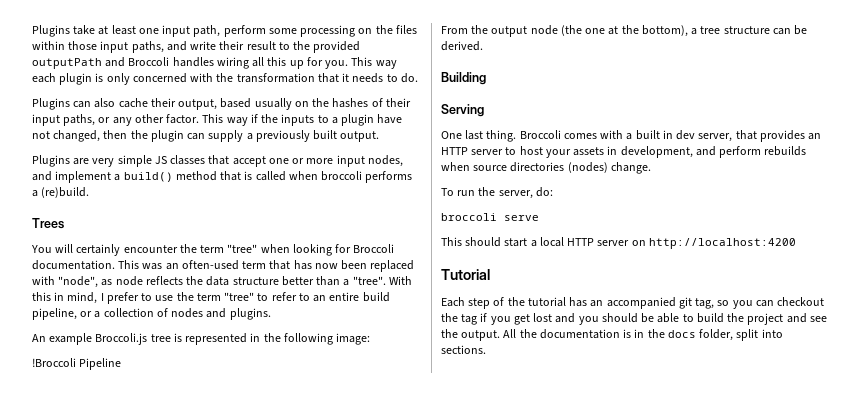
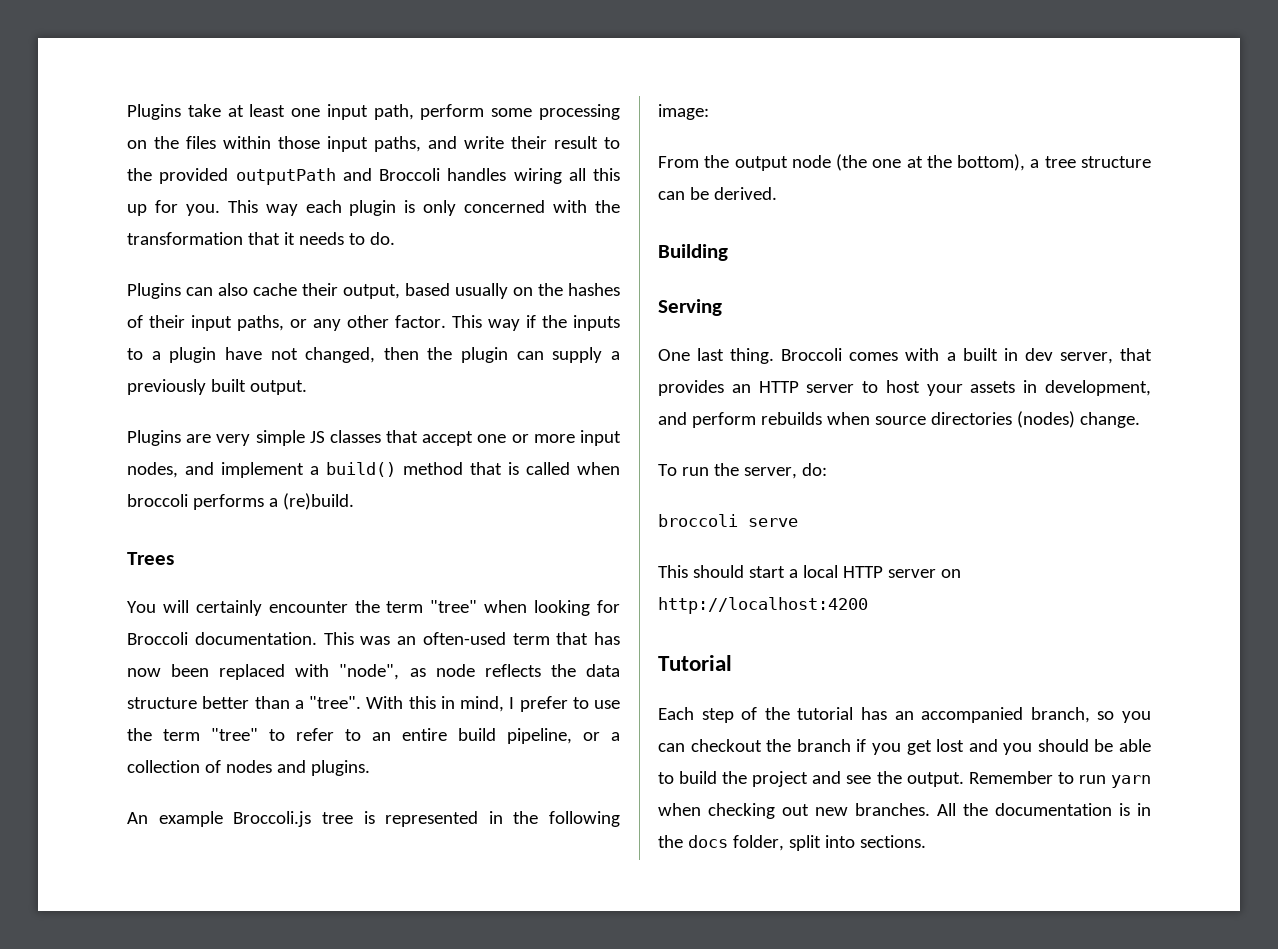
- !Broccoli Pipeline
- Each step of the tutorial has an accompanied git tag, so you can checkout the tag if you get lost and you should be able to build the project and see the output.
+ Each step of the tutorial has an accompanied branch, so you can checkout the branch if you get lost and you should be able to build the project and see the output.
+ Remember to run yarn when checking out new branches.

